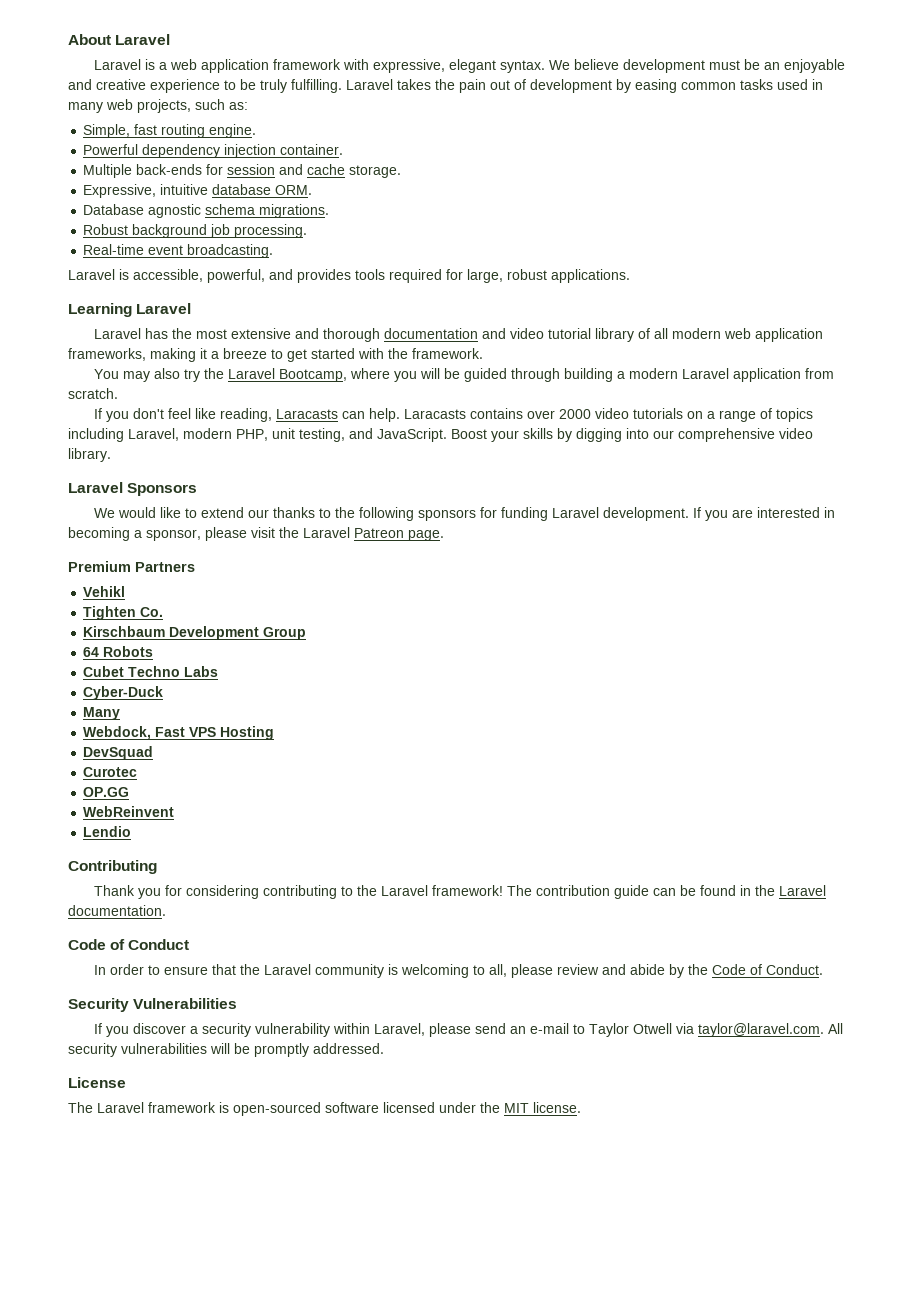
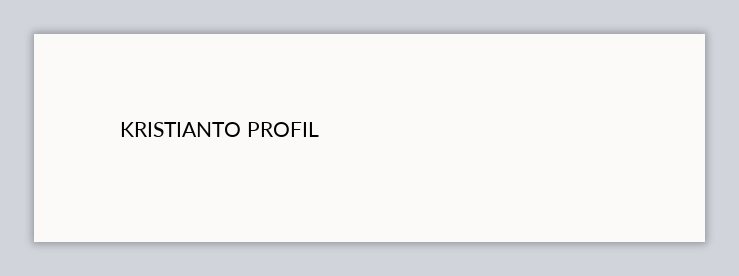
- About Laravel
- Laravel is a web application framework with expressive, elegant syntax. We believe development must be an enjoyable and creative experience to be truly fulfilling. Laravel takes the pain out of development by easing common tasks used in many web projects, such as:
- Simple, fast routing engine.
- Powerful dependency injection container.
- Multiple back-ends for session and cache storage.
- Expressive, intuitive database ORM.
- Database agnostic schema migrations.
- Robust background job processing.
- Real-time event broadcasting.
- Laravel is accessible, powerful, and provides tools required for large, robust applications.
- Learning Laravel
- Laravel has the most extensive and thorough documentation and video tutorial library of all modern web application frameworks, making it a breeze to get started with the framework.
- You may also try the Laravel Bootcamp, where you will be guided through building a modern Laravel application from scratch.
- If you don't feel like reading, Laracasts can help. Laracasts contains over 2000 video tutorials on a range of topics including Laravel, modern PHP, unit testing, and JavaScript. Boost your skills by digging into our comprehensive video library.
- Laravel Sponsors
- We would like to extend our thanks to the following sponsors for funding Laravel development. If you are interested in becoming a sponsor, please visit the Laravel Patreon page.
- Premium Partners
- Vehikl
- Tighten Co.
- Kirschbaum Development Group
- 64 Robots
- Cubet Techno Labs
- Cyber-Duck
- Many
- Webdock, Fast VPS Hosting
- DevSquad
- Curotec
- OP.GG
- WebReinvent
- Lendio
- Contributing
- Thank you for considering contributing to the Laravel framework! The contribution guide can be found in the Laravel documentation.
- Code of Conduct
- In order to ensure that the Laravel community is welcoming to all, please review and abide by the Code of Conduct.
- Security Vulnerabilities
- If you discover a security vulnerability within Laravel, please send an e-mail to Taylor Otwell via taylor@laravel.com. All security vulnerabilities will be promptly addressed.
- License
- The Laravel framework is open-sourced software licensed under the MIT license.
+ KRISTIANTO PROFIL

